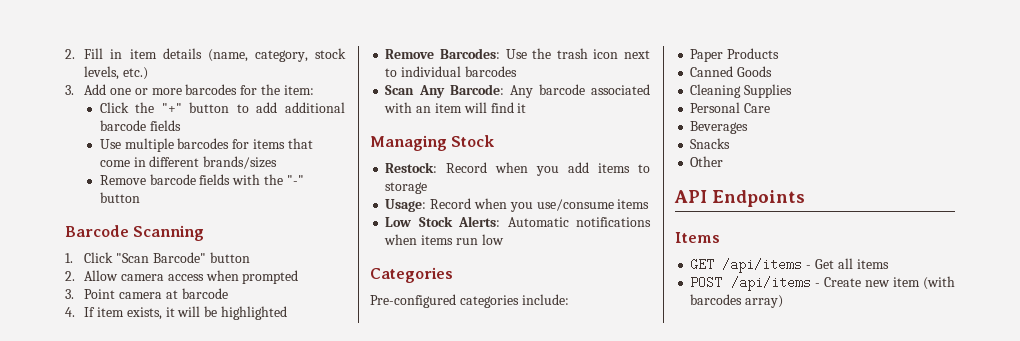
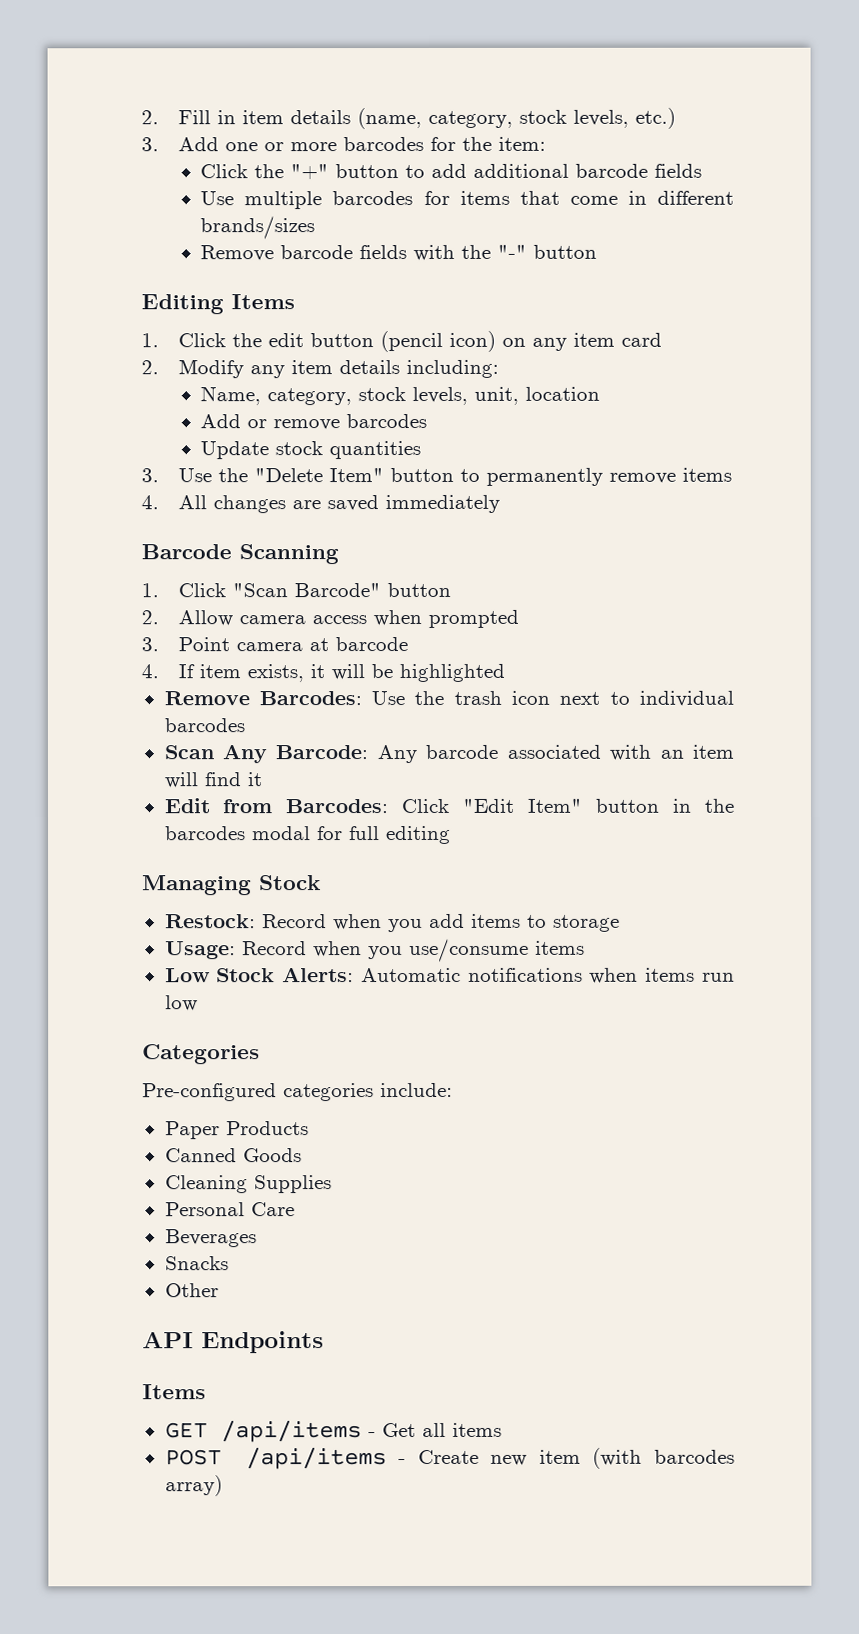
+ Editing Items
+ 1. Click the edit button (pencil icon) on any item card
+ 2. Modify any item details including:
+ Name, category, stock levels, unit, location
+ Add or remove barcodes
+ Update stock quantities
+ 3. Use the "Delete Item" button to permanently remove items
+ 4. All changes are saved immediately
+ Edit from Barcodes: Click "Edit Item" button in the barcodes modal for full editing

